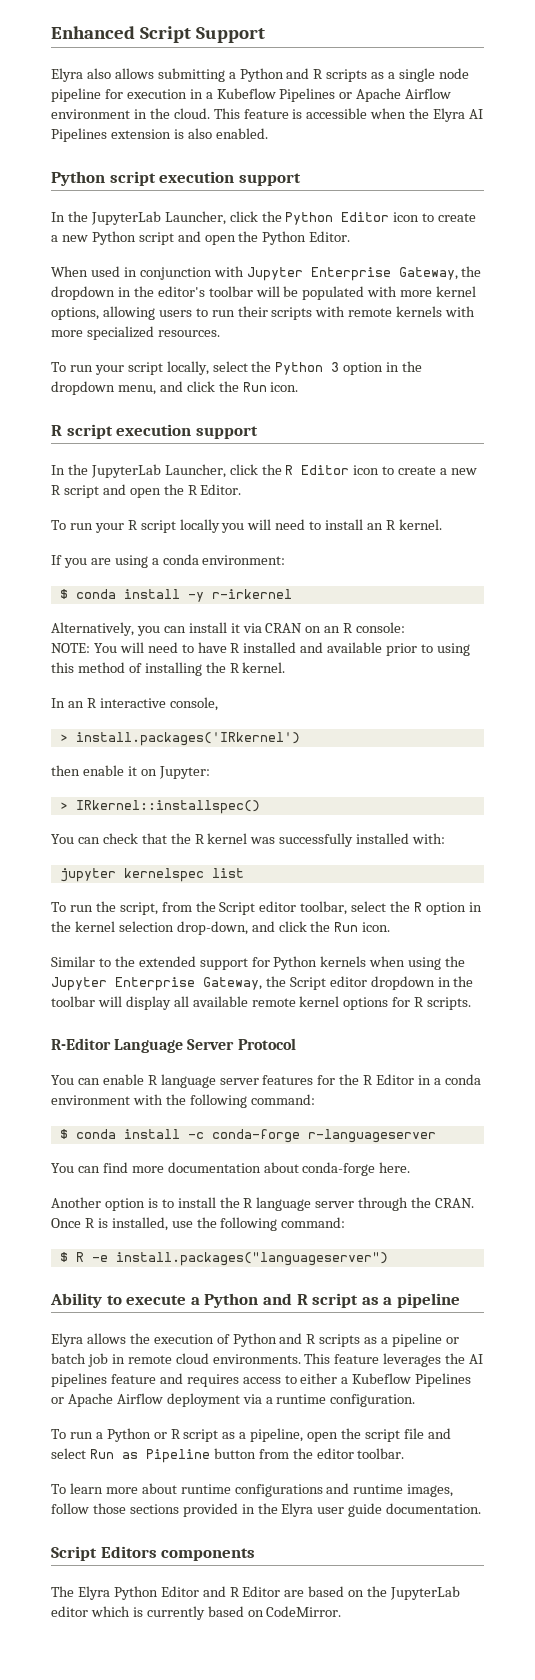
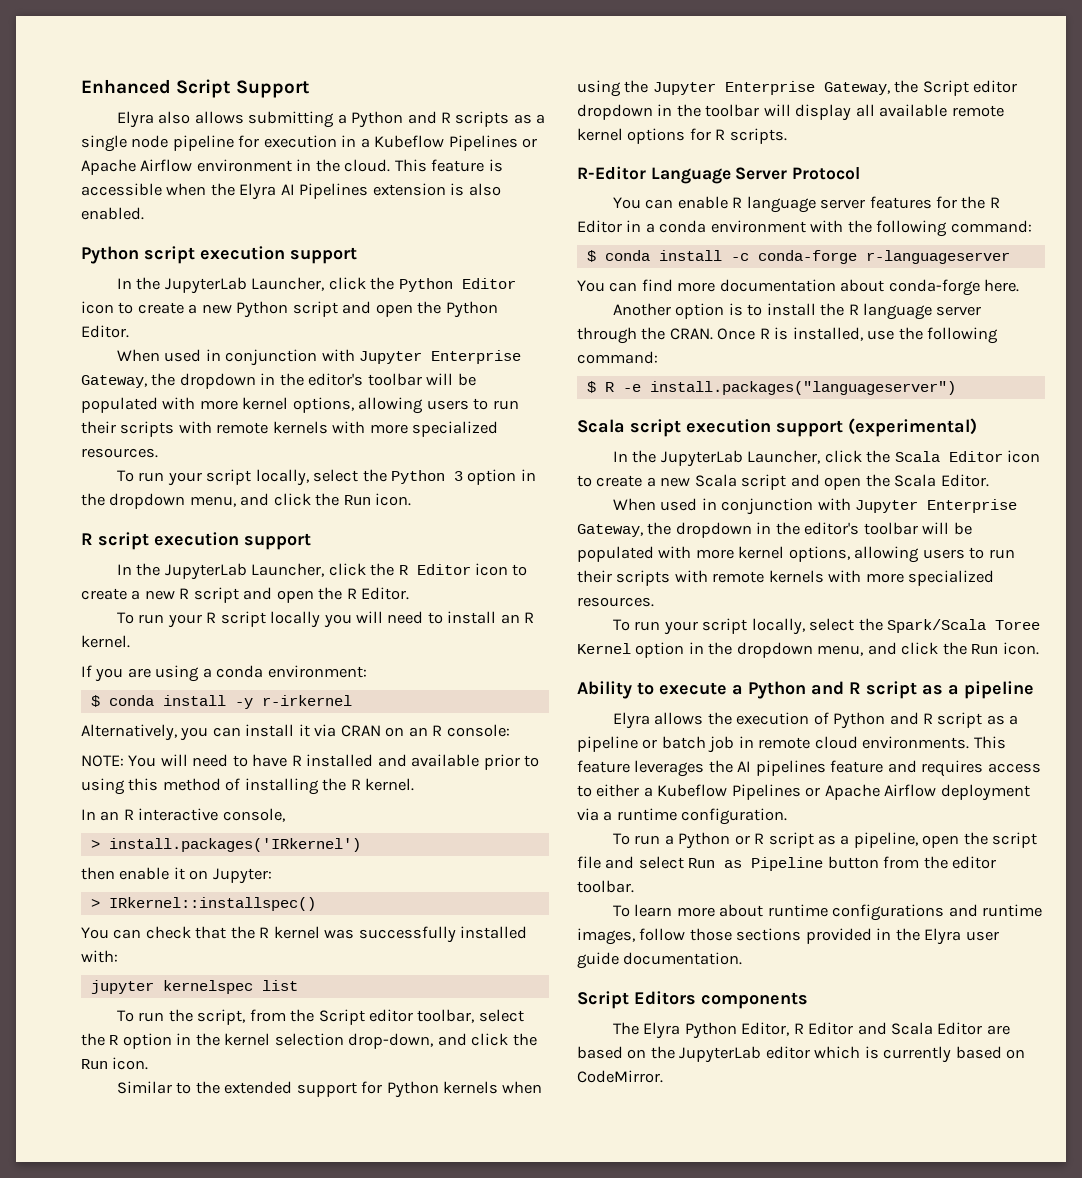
+ Scala script execution support (experimental)
+ In the JupyterLab Launcher, click the Scala Editor icon to create a new Scala script and open the Scala Editor.
+ When used in conjunction with Jupyter Enterprise Gateway, the dropdown in the editor's toolbar will be populated with more kernel options, allowing users to run their scripts with remote kernels with more specialized resources.
+ To run your script locally, select the Spark/Scala Toree Kernel option in the dropdown menu, and click the Run icon.
- Elyra allows the execution of Python and R scripts as a pipeline or batch job in remote cloud environments.
+ Elyra allows the execution of Python and R script as a pipeline or batch job in remote cloud environments.
- The Elyra Python Editor and R Editor are based on the JupyterLab editor which is currently based on CodeMirror.
+ The Elyra Python Editor, R Editor and Scala Editor are based on the JupyterLab editor which is currently based on CodeMirror.

